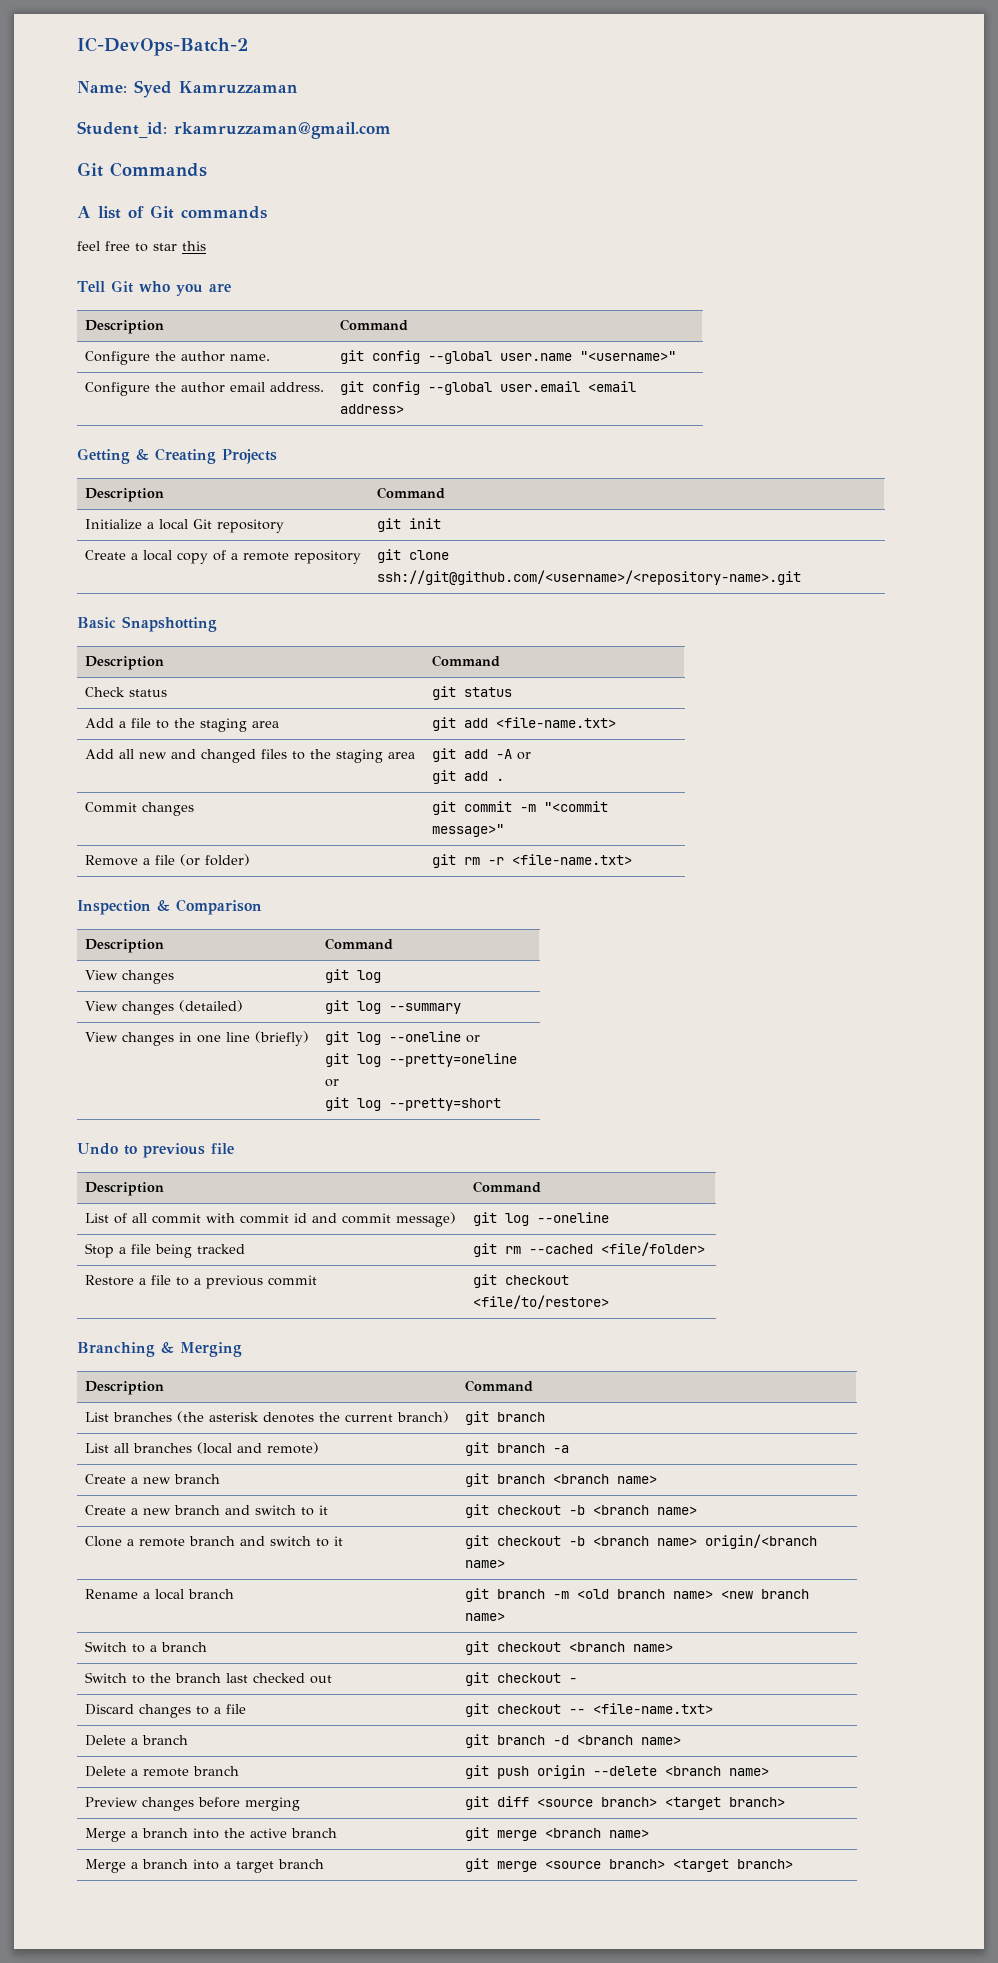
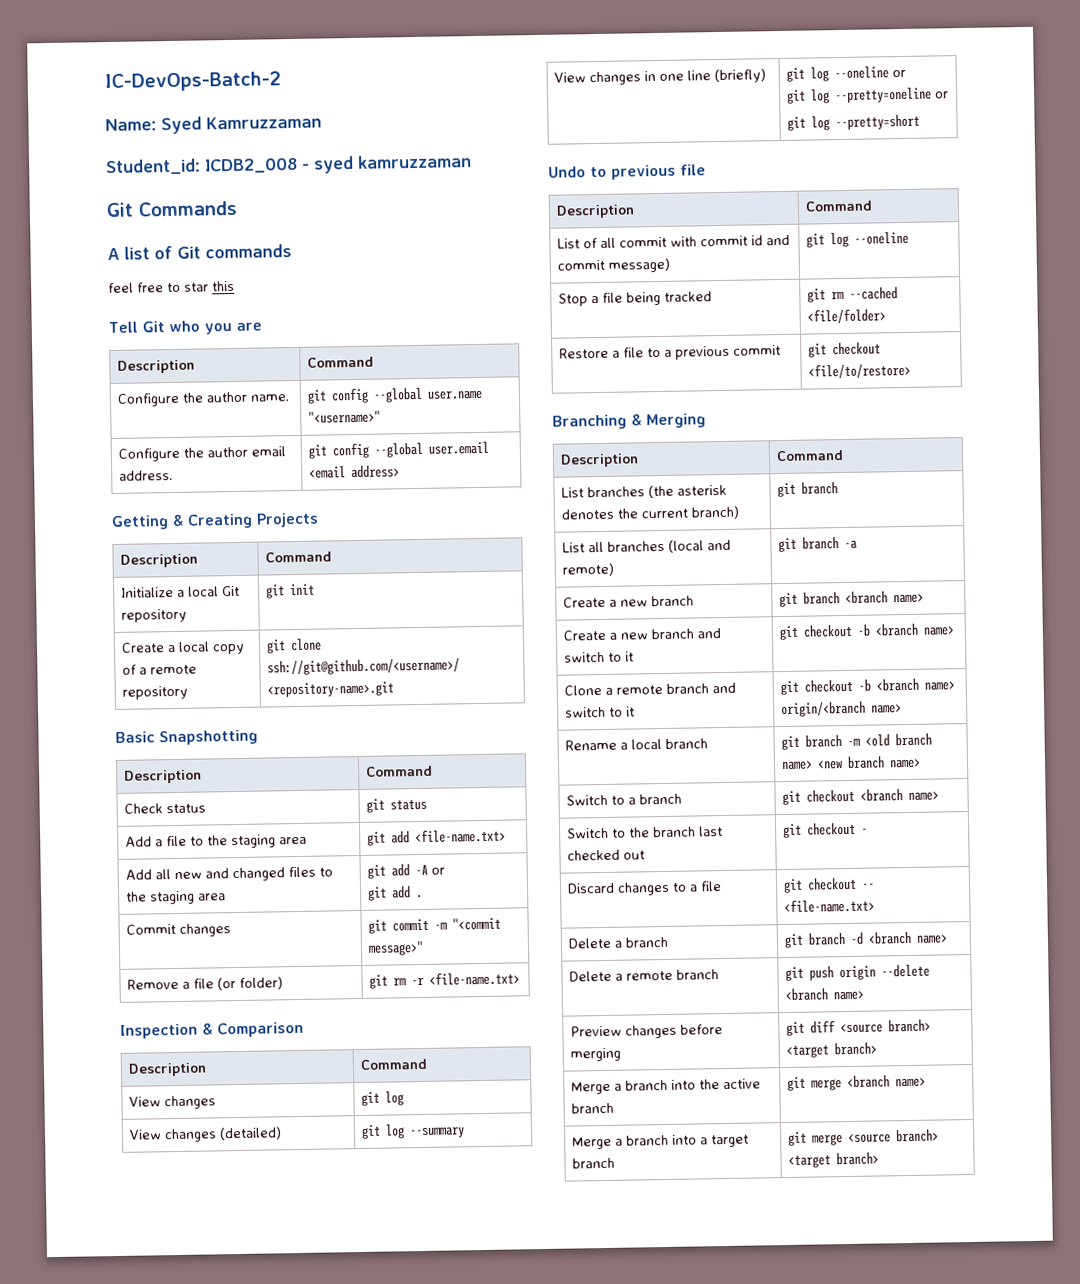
- Student_id: rkamruzzaman@gmail.com
+ Student_id: ICDB2_008 - syed kamruzzaman

